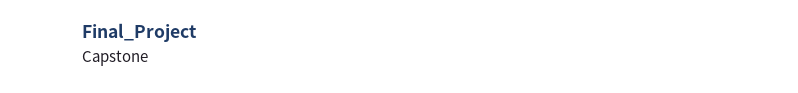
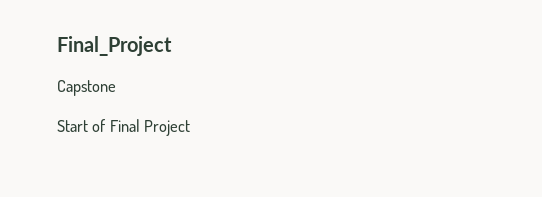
+ Start of Final Project

